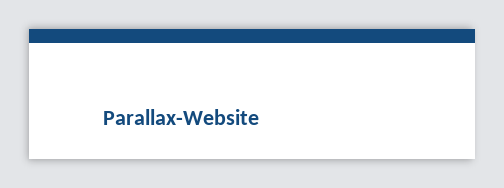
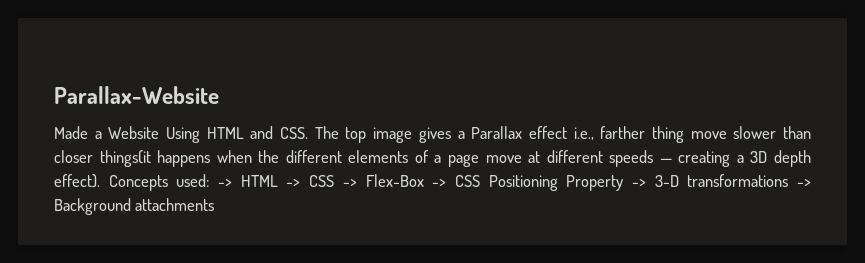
+ Made a Website Using HTML and CSS. The top image gives a Parallax effect i.e., farther thing move slower than closer things(it happens when the different elements of a page move at different speeds — creating a 3D depth effect). Concepts used: -> HTML -> CSS -> Flex-Box -> CSS Positioning Property -> 3-D transformations -> Background attachments

